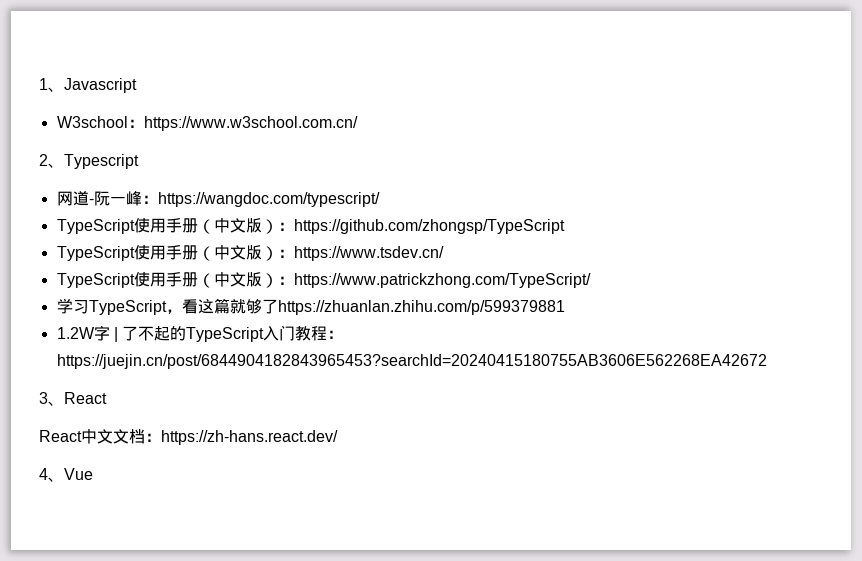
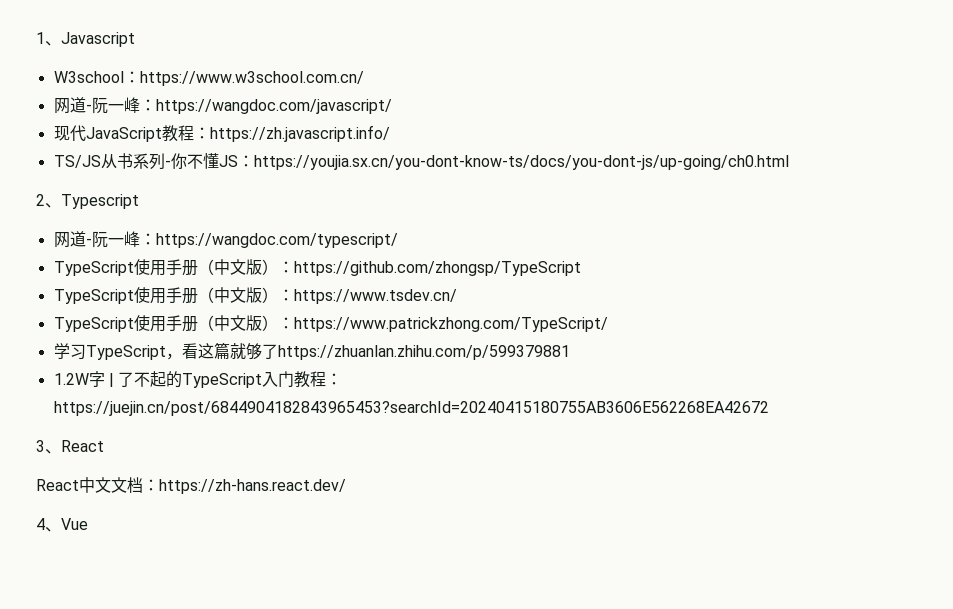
+ 网道-阮一峰：https://wangdoc.com/javascript/
+ 现代JavaScript教程：https://zh.javascript.info/
+ TS/JS从书系列-你不懂JS：https://youjia.sx.cn/you-dont-know-ts/docs/you-dont-js/up-going/ch0.html

